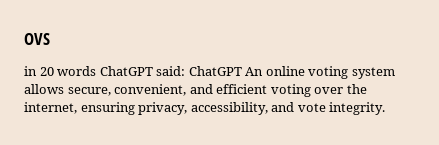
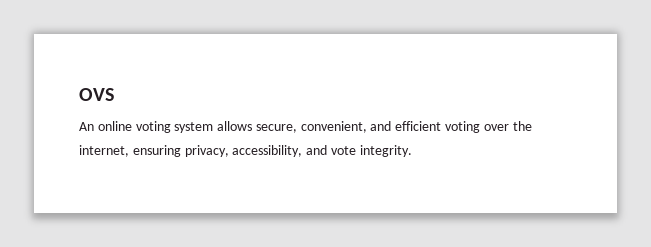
- in 20 words ChatGPT said: ChatGPT An online voting system allows secure, convenient, and efficient voting over the internet, ensuring privacy, accessibility, and vote integrity.
+ An online voting system allows secure, convenient, and efficient voting over the internet, ensuring privacy, accessibility, and vote integrity.

